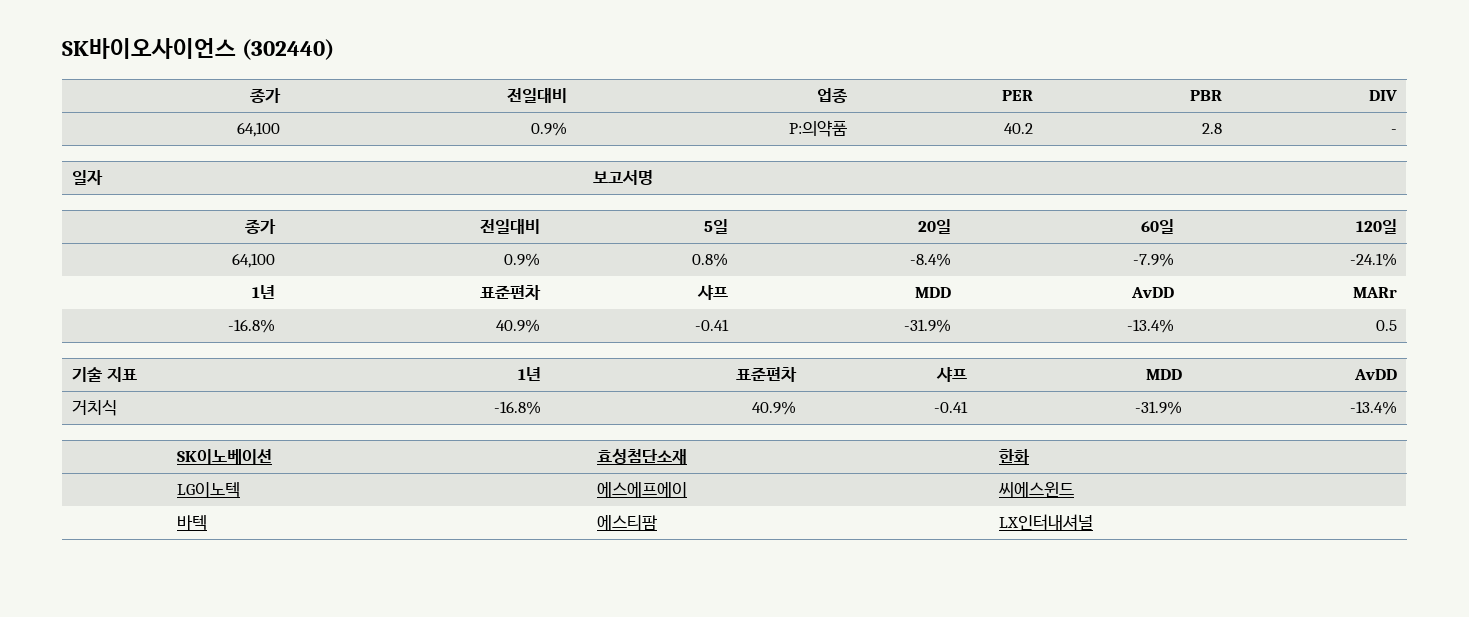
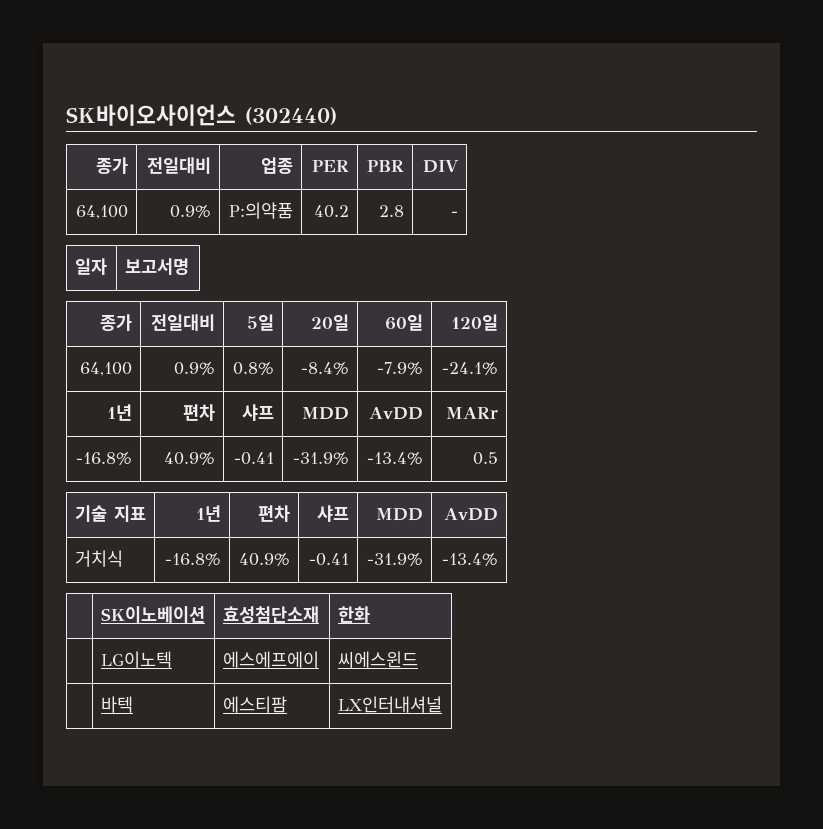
- 1년 | 표준편차 | 샤프 | MDD | AvDD | MARr
+ 1년 | 편차 | 샤프 | MDD | AvDD | MARr
- 기술 지표 | 1년 | 표준편차 | 샤프 | MDD | AvDD
+ 기술 지표 | 1년 | 편차 | 샤프 | MDD | AvDD

